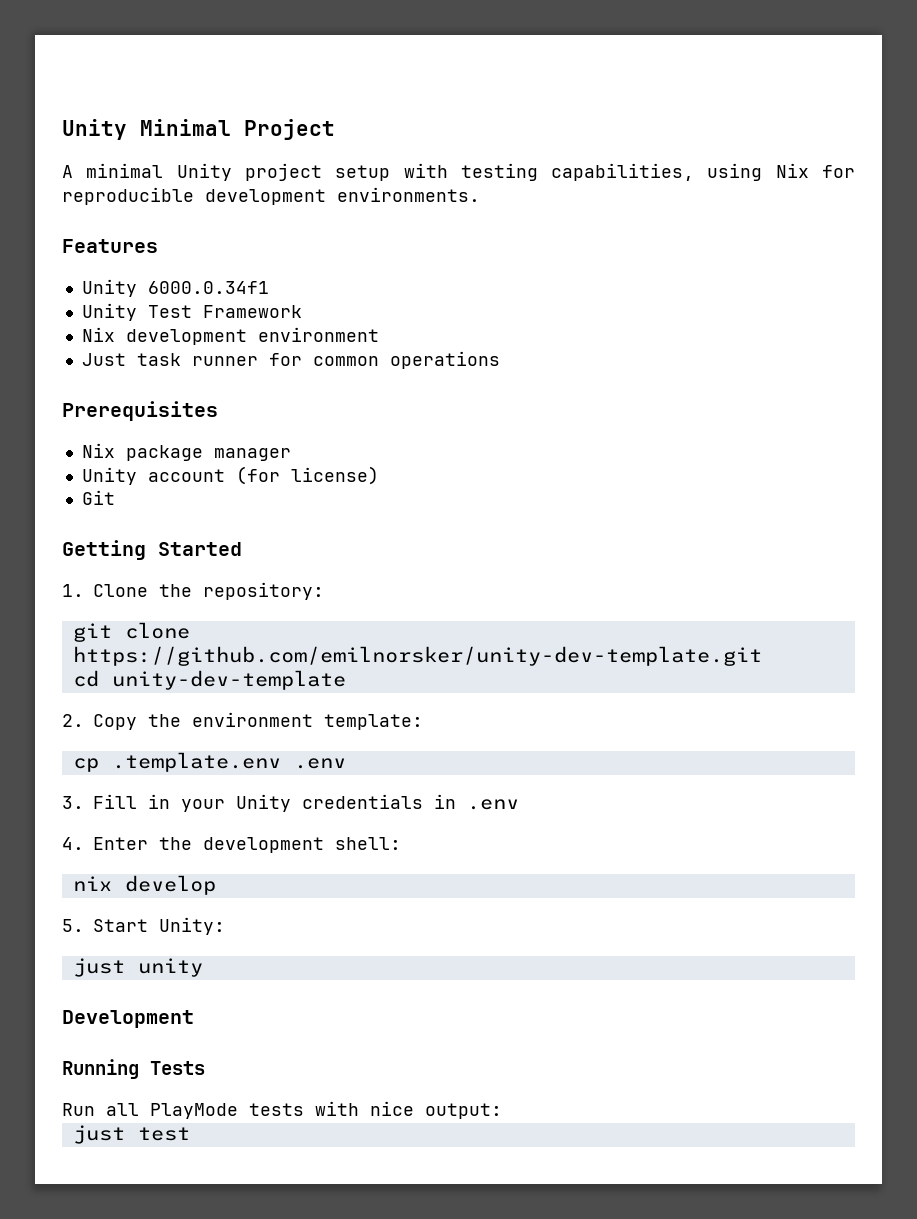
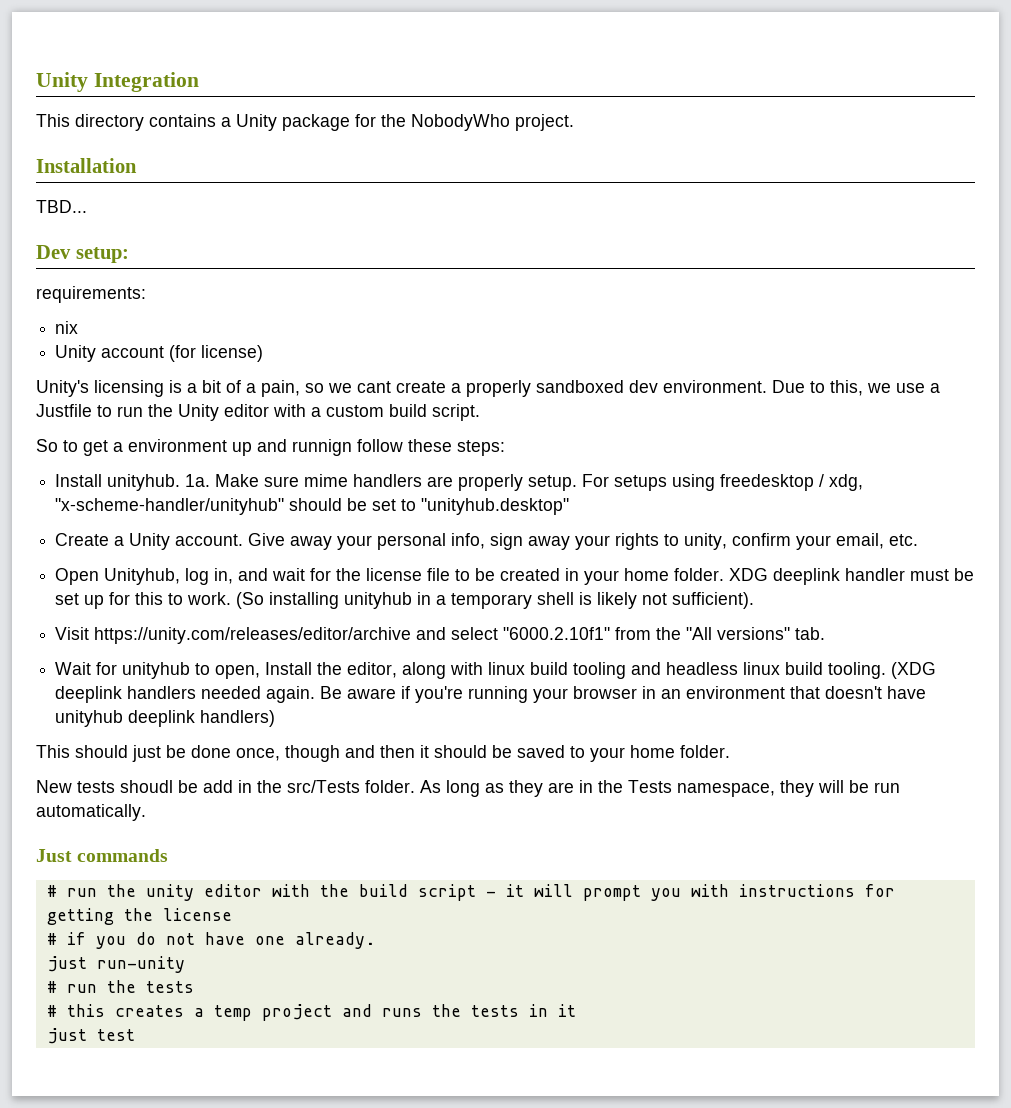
- Unity Minimal Project
- A minimal Unity project setup with testing capabilities, using Nix for reproducible development environments.
- Features
- Unity 6000.0.34f1
- Unity Test Framework
- Nix development environment
- Just task runner for common operations
- Prerequisites
- Nix package manager
+ Unity Integration
+ This directory contains a Unity package for the NobodyWho project.
+ Installation
+ TBD...
+ Dev setup:
+ requirements:
+ nix
  Unity account (for license)
- Git
- Getting Started
- 1. Clone the repository:
- git clone https://github.com/emilnorsker/unity-dev-template.git
- cd unity-dev-template
- 2. Copy the environment template:
- cp .template.env .env
- 3. Fill in your Unity credentials in .env
- 4. Enter the development shell:
- nix develop
- 5. Start Unity:
- just unity
- Development
- Running Tests
- Run all PlayMode tests with nice output:
+ Unity's licensing is a bit of a pain, so we cant create a properly sandboxed dev environment. Due to this, we use a Justfile to run the Unity editor with a custom build script.
+ So to get a environment up and runnign follow these steps:
+ Install unityhub. 1a. Make sure mime handlers are properly setup. For setups using freedesktop / xdg, "x-scheme-handler/unityhub" should be set to "unityhub.desktop"
+ Create a Unity account. Give away your personal info, sign away your rights to unity, confirm your email, etc.
+ Open Unityhub, log in, and wait for the license file to be created in your home folder. XDG deeplink handler must be set up for this to work. (So installing unityhub in a temporary shell is likely not sufficient).
+ Visit https://unity.com/releases/editor/archive and select "6000.2.10f1" from the "All versions" tab.
+ Wait for unityhub to open, Install the editor, along with linux build tooling and headless linux build tooling. (XDG deeplink handlers needed again. Be aware if you're running your browser in an environment that doesn't have unityhub deeplink handlers)
+ This should just be done once, though and then it should be saved to your home folder.
+ New tests shoudl be add in the src/Tests folder. As long as they are in the Tests namespace, they will be run automatically.
+ Just commands
+ # run the unity editor with the build script - it will prompt you with instructions for getting the license
+ # if you do not have one already.
+ just run-unity
+ # run the tests
+ # this creates a temp project and runs the tests in it

